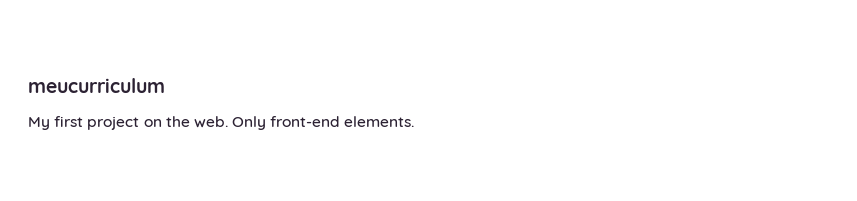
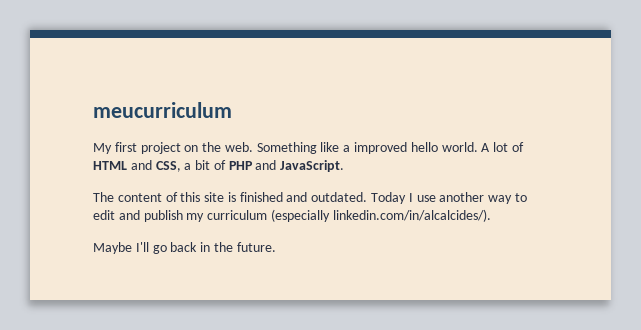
- Only front-end elements.
+ Something like a improved hello world. A lot of HTML and CSS, a bit of PHP and JavaScript.
+ The content of this site is finished and outdated. Today I use another way to edit and publish my curriculum (especially linkedin.com/in/alcalcides/).
+ Maybe I'll go back in the future.

